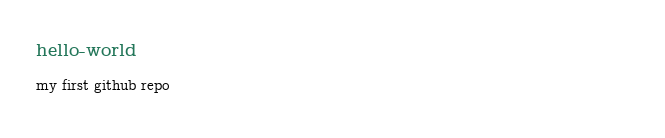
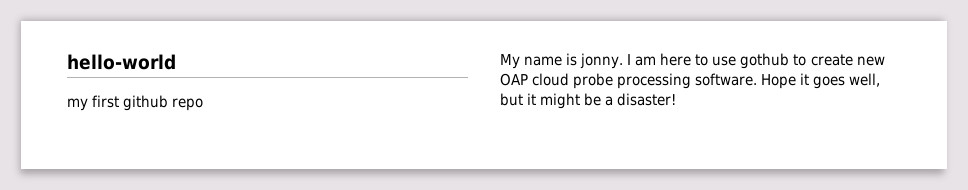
+ My name is jonny. I am here to use gothub to create new OAP cloud probe processing software. Hope it goes well, but it might be a disaster!

